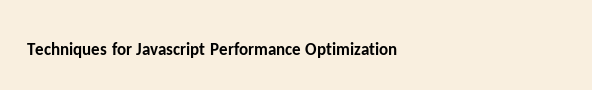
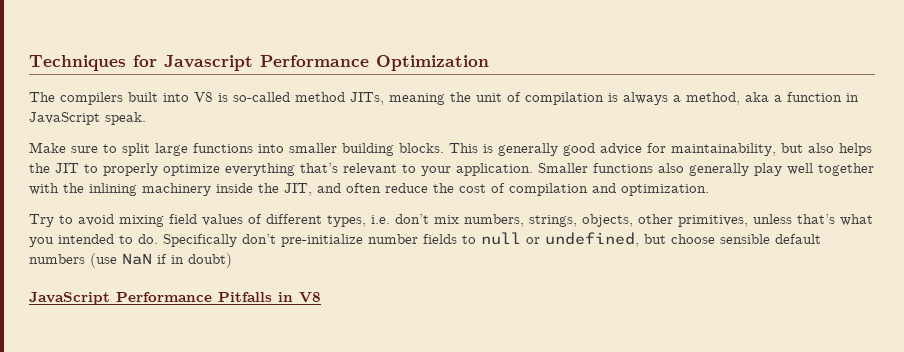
+ The compilers built into V8 is so-called method JITs, meaning the unit of compilation is always a method, aka a function in JavaScript speak.
+ Make sure to split large functions into smaller building blocks. This is generally good advice for maintainability, but also helps the JIT to properly optimize everything that’s relevant to your application. Smaller functions also generally play well together with the inlining machinery inside the JIT, and often reduce the cost of compilation and optimization.
+ Try to avoid mixing field values of different types, i.e. don’t mix numbers, strings, objects, other primitives, unless that’s what you intended to do. Specifically don’t pre-initialize number fields to null or undefined, but choose sensible default numbers (use NaN if in doubt)
+ JavaScript Performance Pitfalls in V8

